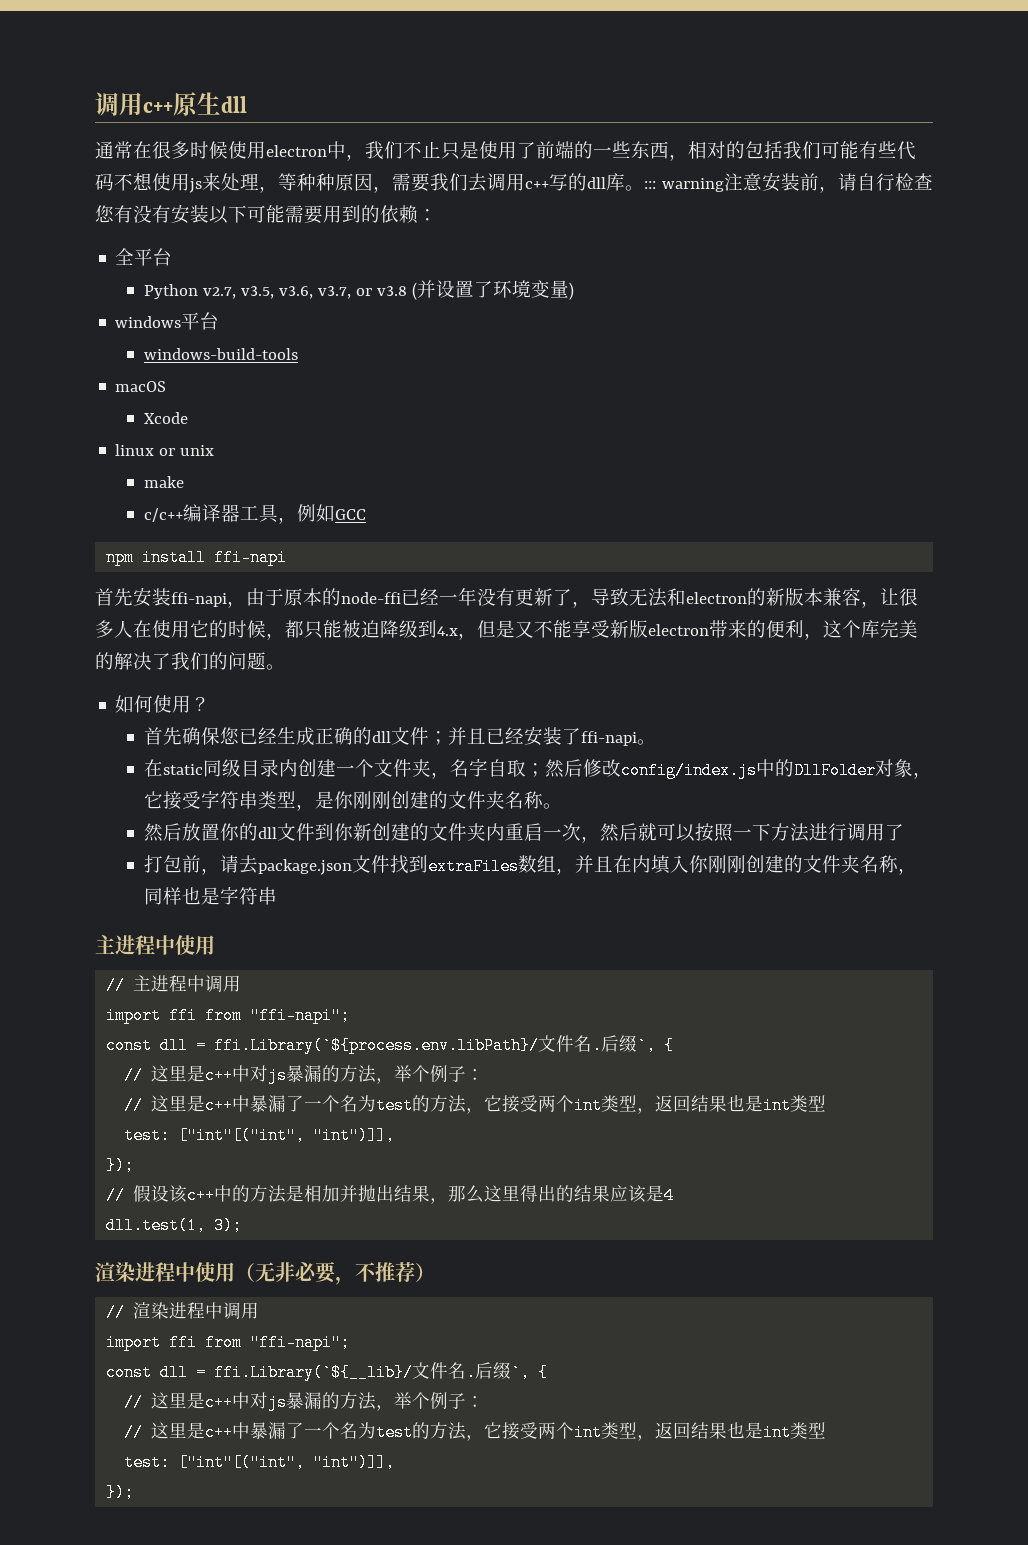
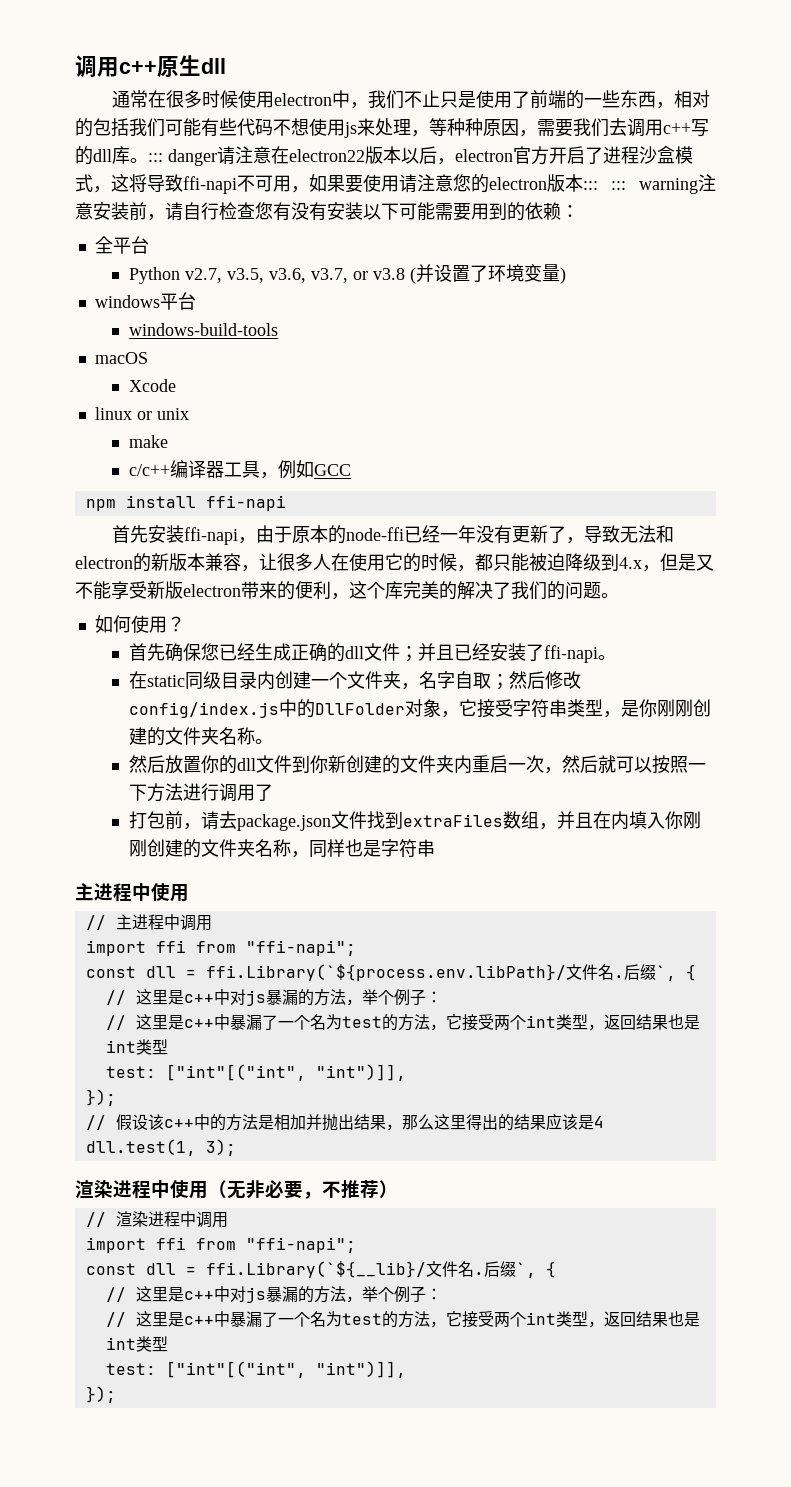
- 通常在很多时候使用electron中，我们不止只是使用了前端的一些东西，相对的包括我们可能有些代码不想使用js来处理，等种种原因，需要我们去调用c++写的dll库。::: warning注意安装前，请自行检查您有没有安装以下可能需要用到的依赖：
+ 通常在很多时候使用electron中，我们不止只是使用了前端的一些东西，相对的包括我们可能有些代码不想使用js来处理，等种种原因，需要我们去调用c++写的dll库。::: danger请注意在electron22版本以后，electron官方开启了进程沙盒模式，这将导致ffi-napi不可用，如果要使用请注意您的electron版本::: ::: warning注意安装前，请自行检查您有没有安装以下可能需要用到的依赖：

